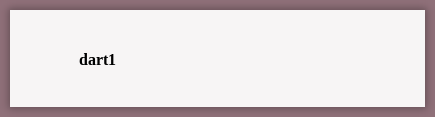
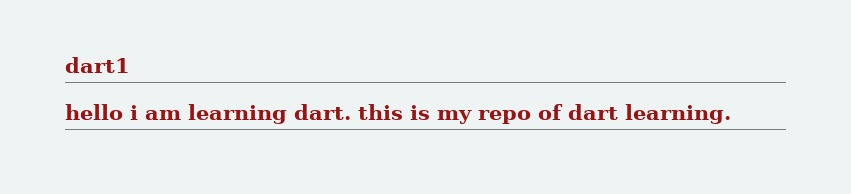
+ hello i am learning dart. this is my repo of dart learning.

